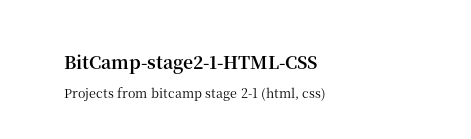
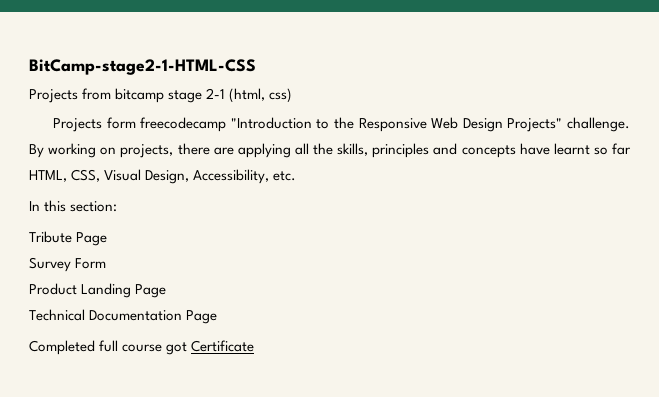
+ Projects form freecodecamp "Introduction to the Responsive Web Design Projects" challenge. By working on projects, there are applying all the skills, principles and concepts have learnt so far HTML, CSS, Visual Design, Accessibility, etc.
+ In this section:
+ Tribute Page
+ Survey Form
+ Product Landing Page
+ Technical Documentation Page
+ Completed full course got Certificate

